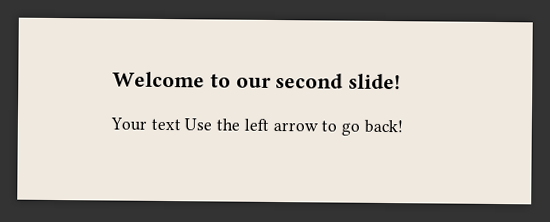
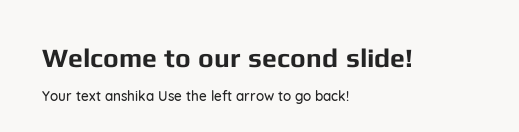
- Your text Use the left arrow to go back!
+ Your text anshika Use the left arrow to go back!

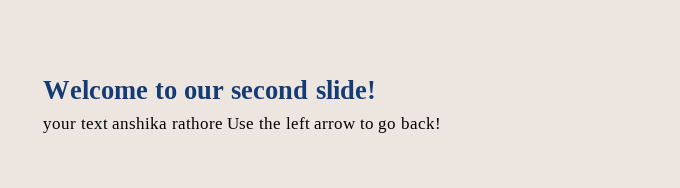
- Your text anshika Use the left arrow to go back!
+ your text anshika rathore Use the left arrow to go back!

